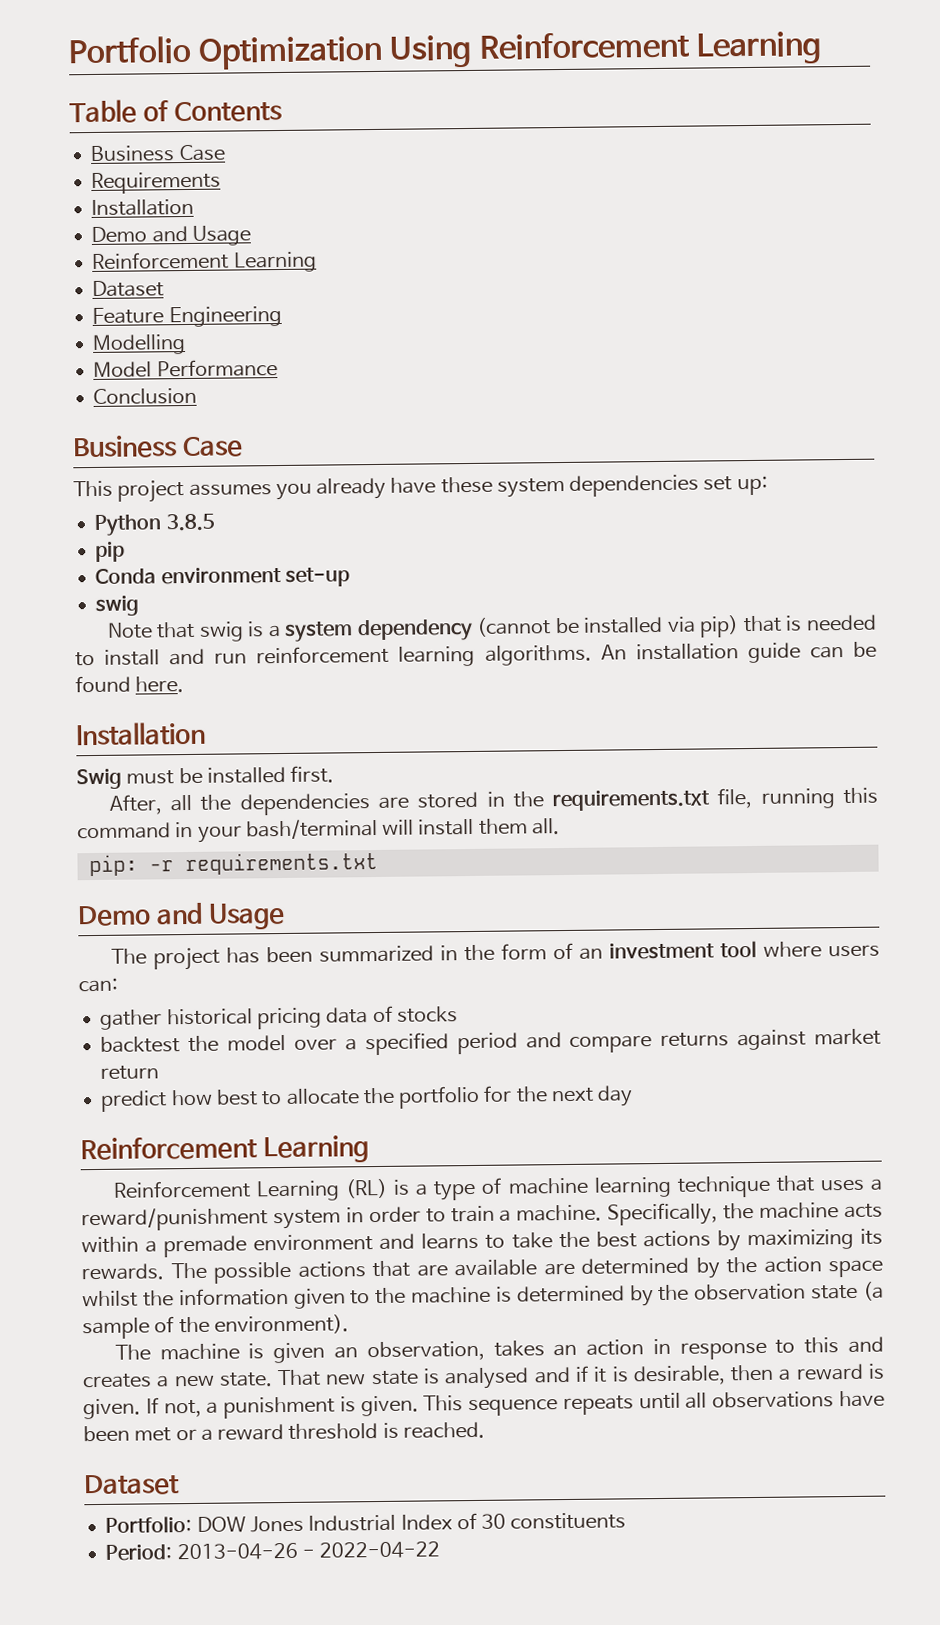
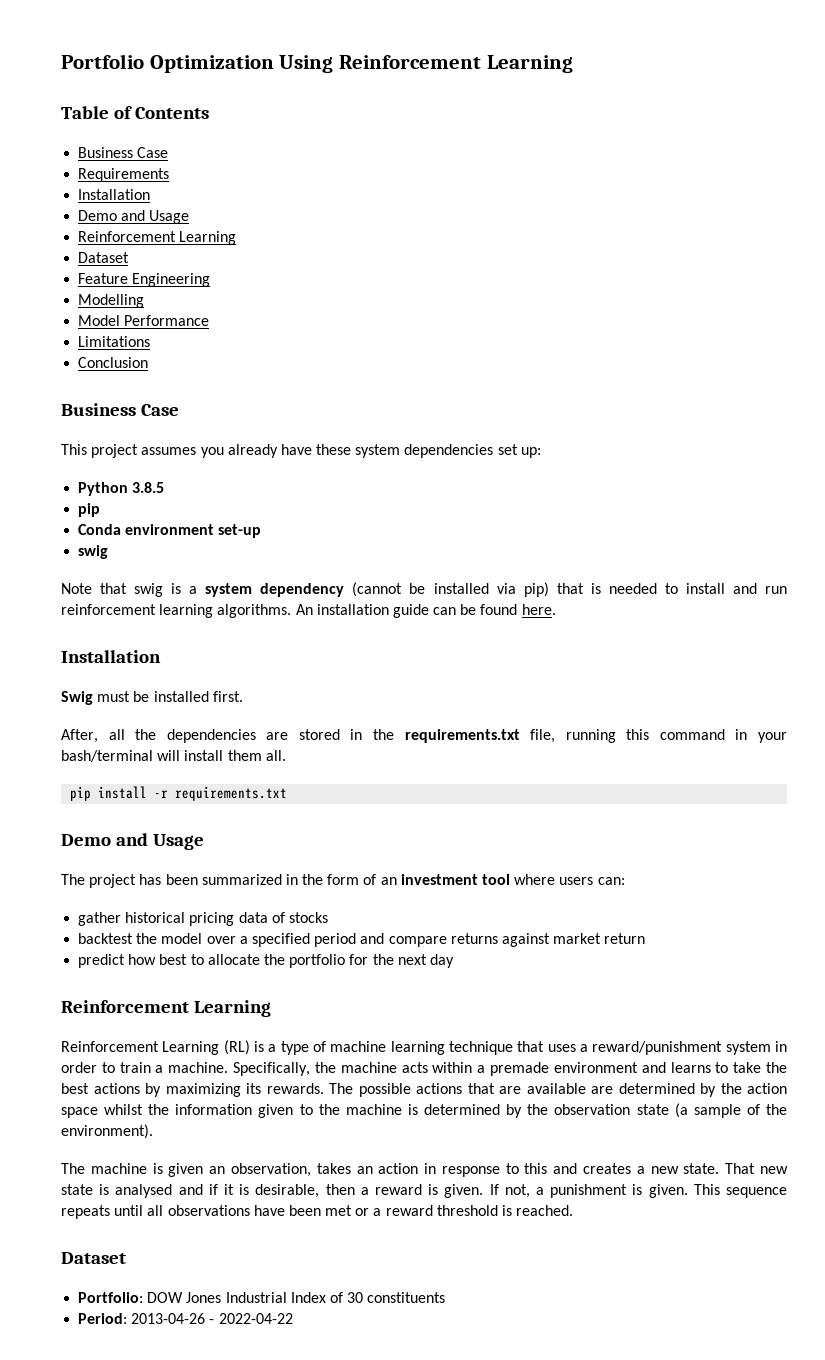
+ Limitations
- pip: -r requirements.txt
+ pip install -r requirements.txt

